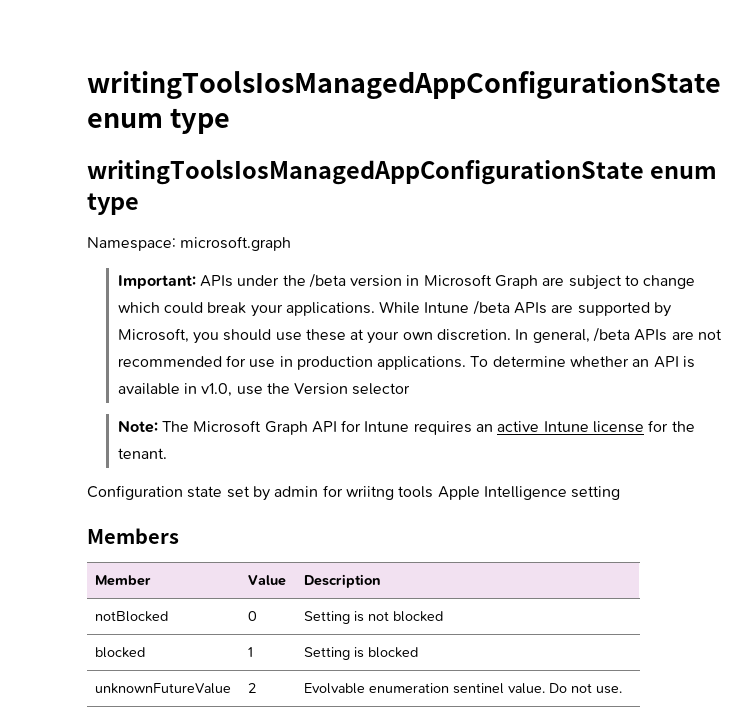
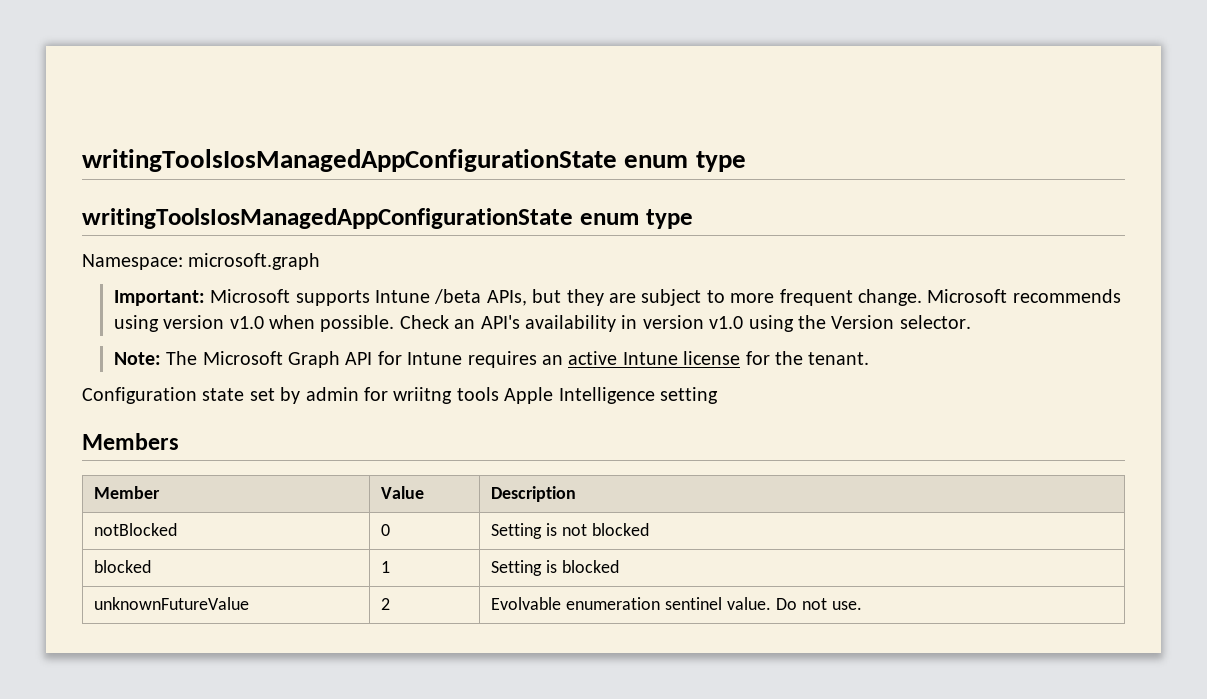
- Important: APIs under the /beta version in Microsoft Graph are subject to change which could break your applications. While Intune /beta APIs are supported by Microsoft, you should use these at your own discretion. In general, /beta APIs are not recommended for use in production applications. To determine whether an API is available in v1.0, use the Version selector
+ Important: Microsoft supports Intune /beta APIs, but they are subject to more frequent change. Microsoft recommends using version v1.0 when possible. Check an API's availability in version v1.0 using the Version selector.

